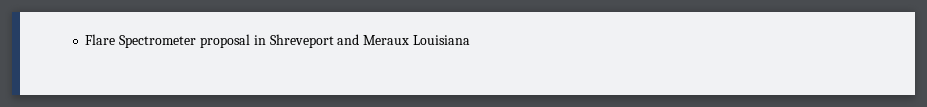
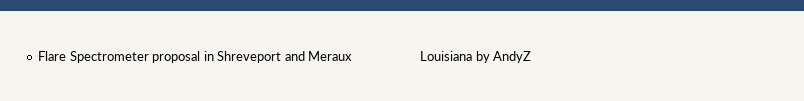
- Flare Spectrometer proposal in Shreveport and Meraux Louisiana
+ Flare Spectrometer proposal in Shreveport and Meraux Louisiana by AndyZ

